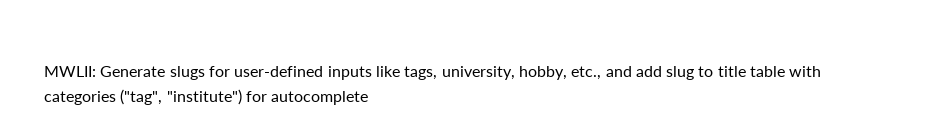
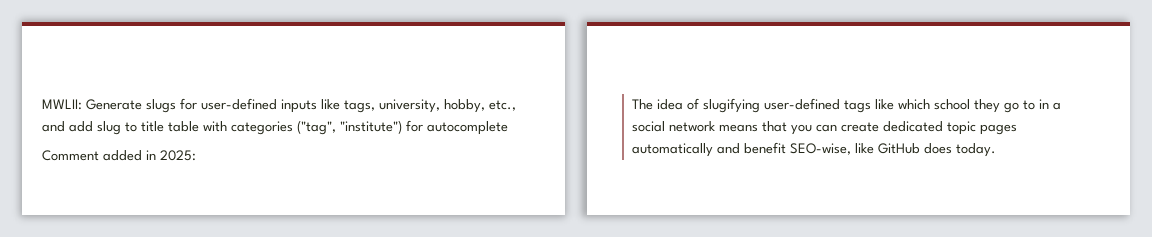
+ Comment added in 2025:
+ The idea of slugifying user-defined tags like which school they go to in a social network means that you can create dedicated topic pages automatically and benefit SEO-wise, like GitHub does today.

